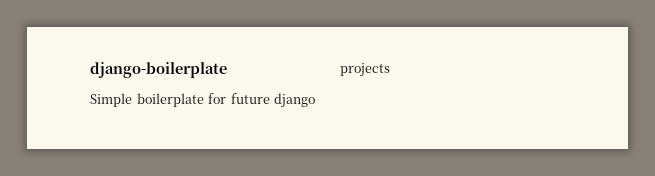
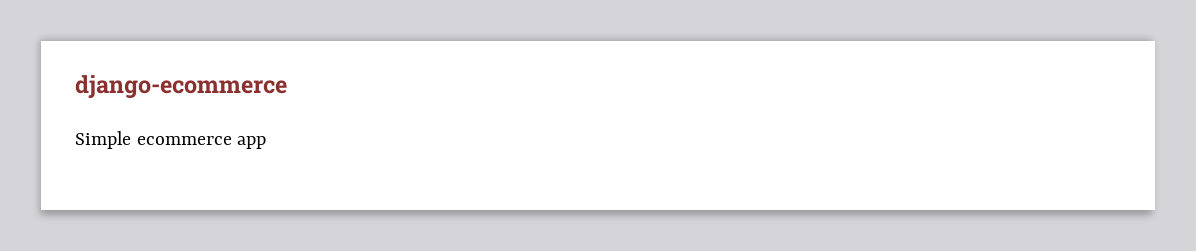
- django-boilerplate
+ django-ecommerce
- Simple boilerplate for future django projects
+ Simple ecommerce app

